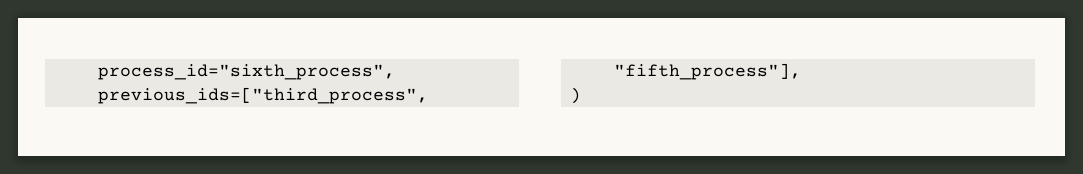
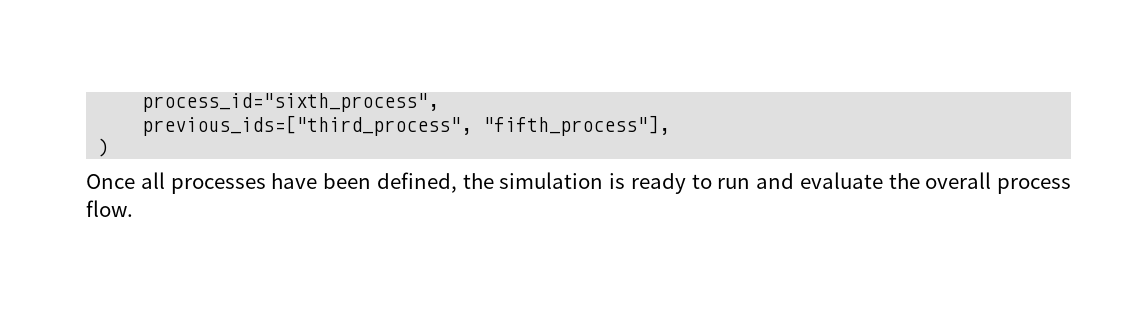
+ Once all processes have been defined, the simulation is ready to run and evaluate the overall process flow.

